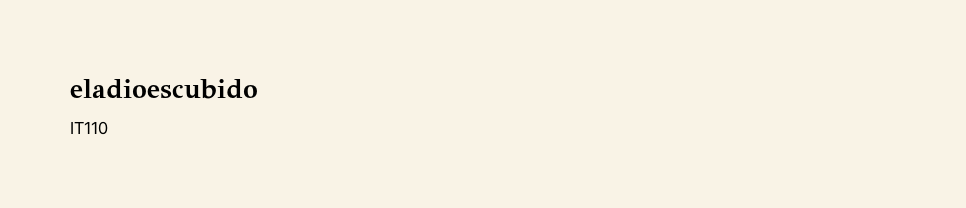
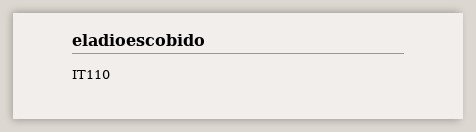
- eladioescubido
+ eladioescobido

